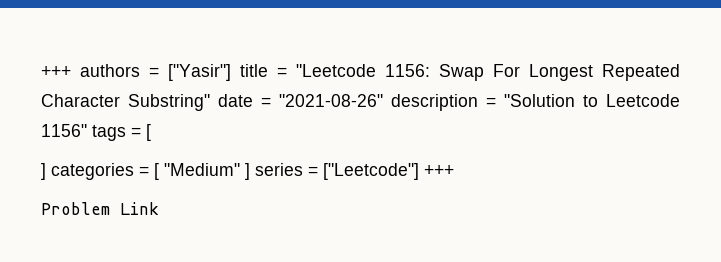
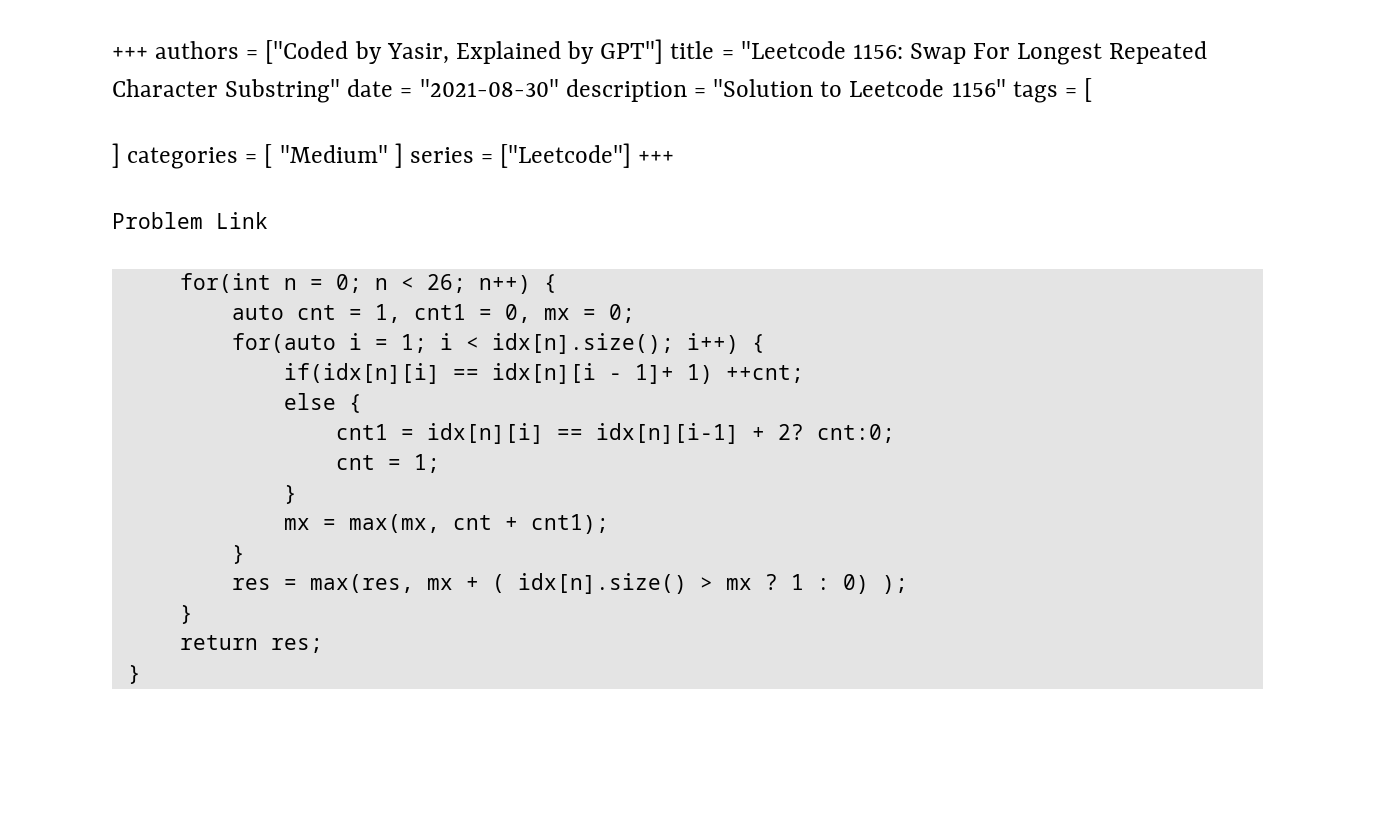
- +++ authors = ["Yasir"] title = "Leetcode 1156: Swap For Longest Repeated Character Substring" date = "2021-08-26" description = "Solution to Leetcode 1156" tags = [
+ +++ authors = ["Coded by Yasir, Explained by GPT"] title = "Leetcode 1156: Swap For Longest Repeated Character Substring" date = "2021-08-30" description = "Solution to Leetcode 1156" tags = [
+ for(int n = 0; n < 26; n++) {
+ auto cnt = 1, cnt1 = 0, mx = 0;
+ for(auto i = 1; i < idx[n].size(); i++) {
+ if(idx[n][i] == idx[n][i - 1]+ 1) ++cnt;
+ else {
+ cnt1 = idx[n][i] == idx[n][i-1] + 2? cnt:0;
+ cnt = 1;
+ }
+ mx = max(mx, cnt + cnt1);
+ }
+ res = max(res, mx + ( idx[n].size() > mx ? 1 : 0) );
+ }
+ return res;
+ }

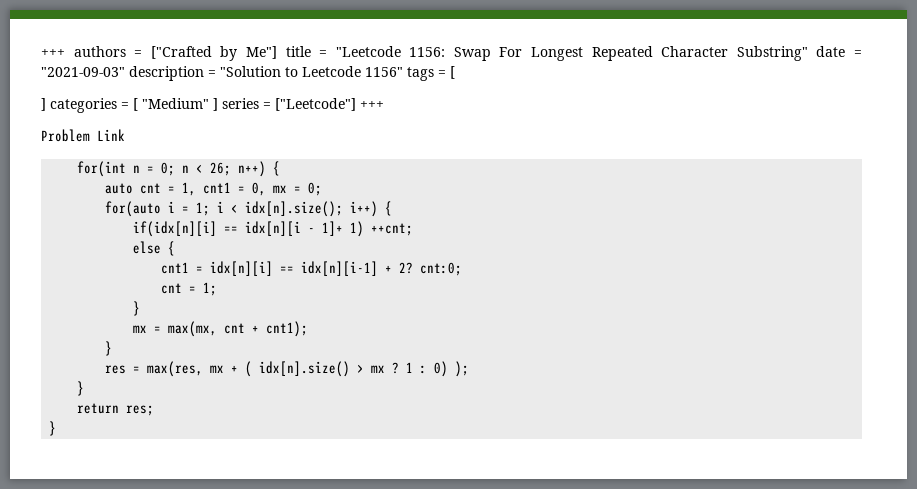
- +++ authors = ["Coded by Yasir, Explained by GPT"] title = "Leetcode 1156: Swap For Longest Repeated Character Substring" date = "2021-08-30" description = "Solution to Leetcode 1156" tags = [
+ +++ authors = ["Crafted by Me"] title = "Leetcode 1156: Swap For Longest Repeated Character Substring" date = "2021-09-03" description = "Solution to Leetcode 1156" tags = [

